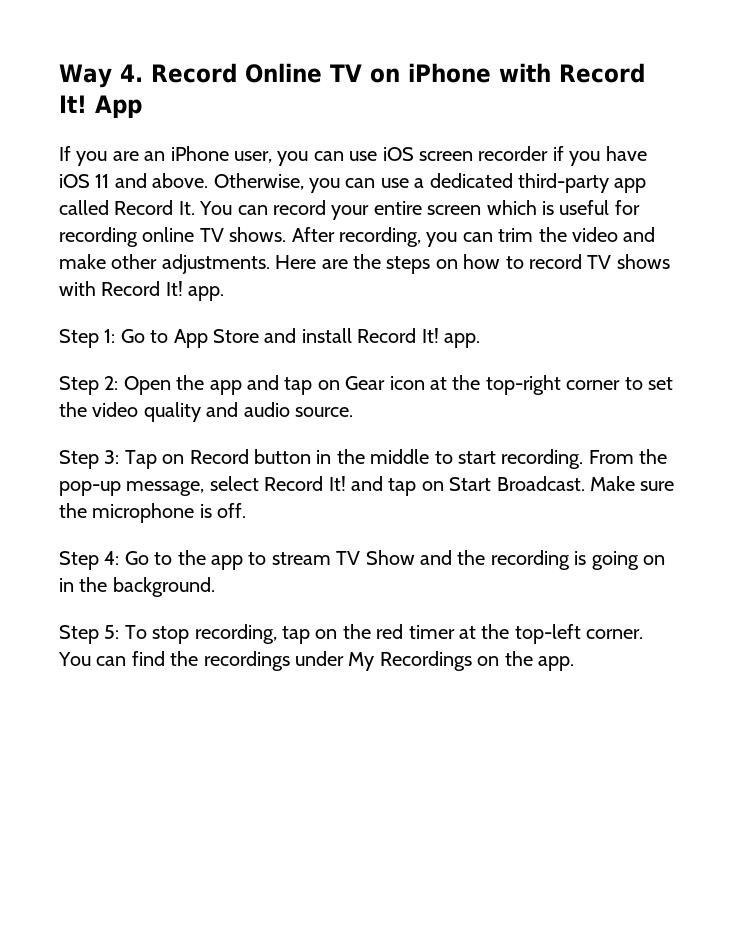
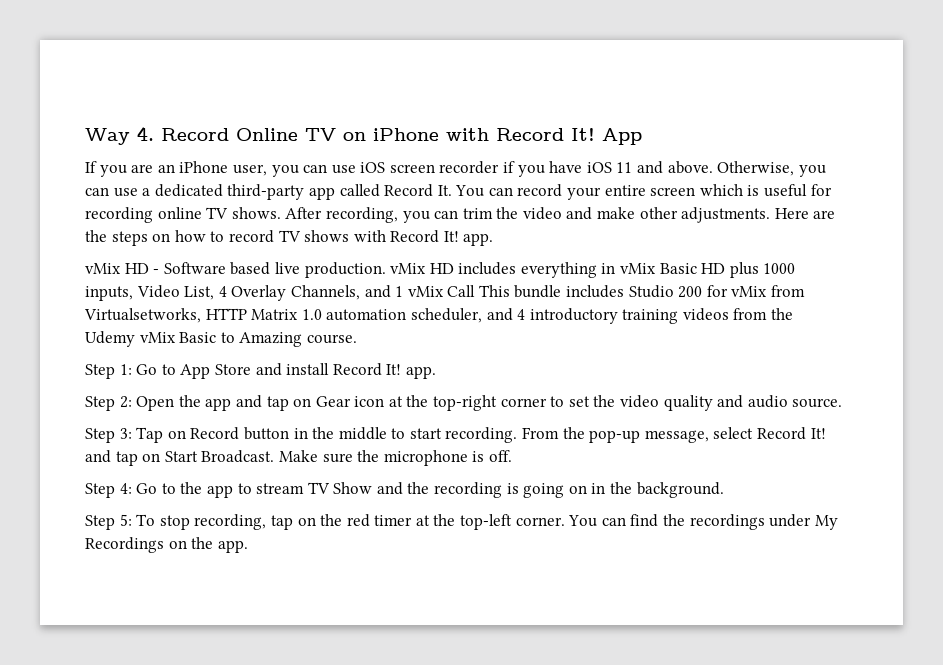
+ vMix HD - Software based live production. vMix HD includes everything in vMix Basic HD plus 1000 inputs, Video List, 4 Overlay Channels, and 1 vMix Call This bundle includes Studio 200 for vMix from Virtualsetworks, HTTP Matrix 1.0 automation scheduler, and 4 introductory training videos from the Udemy vMix Basic to Amazing course.

